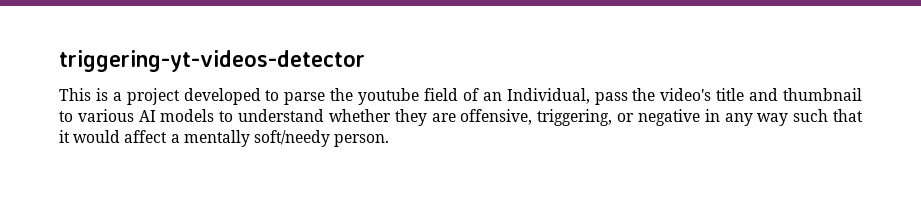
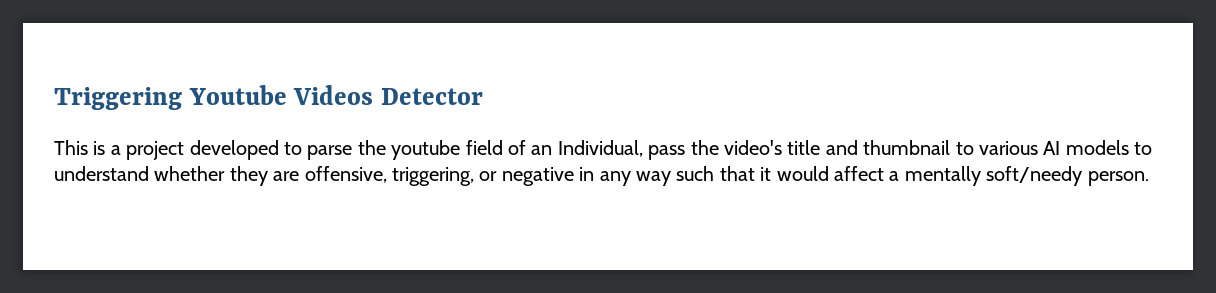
- triggering-yt-videos-detector
+ Triggering Youtube Videos Detector

